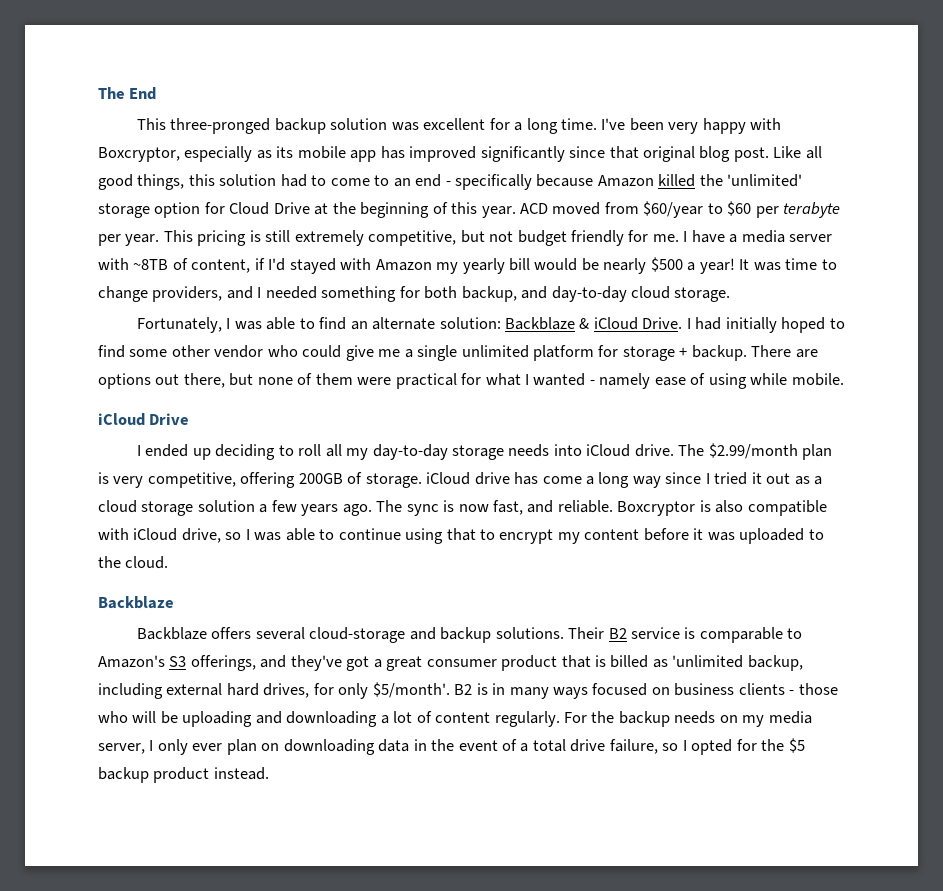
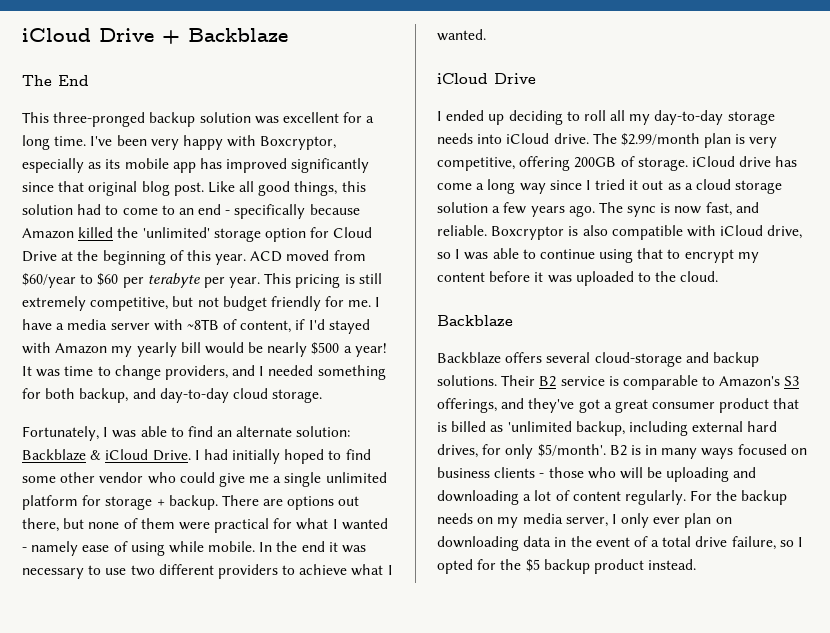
+ iCloud Drive + Backblaze
+ In the end it was necessary to use two different providers to achieve what I wanted.

